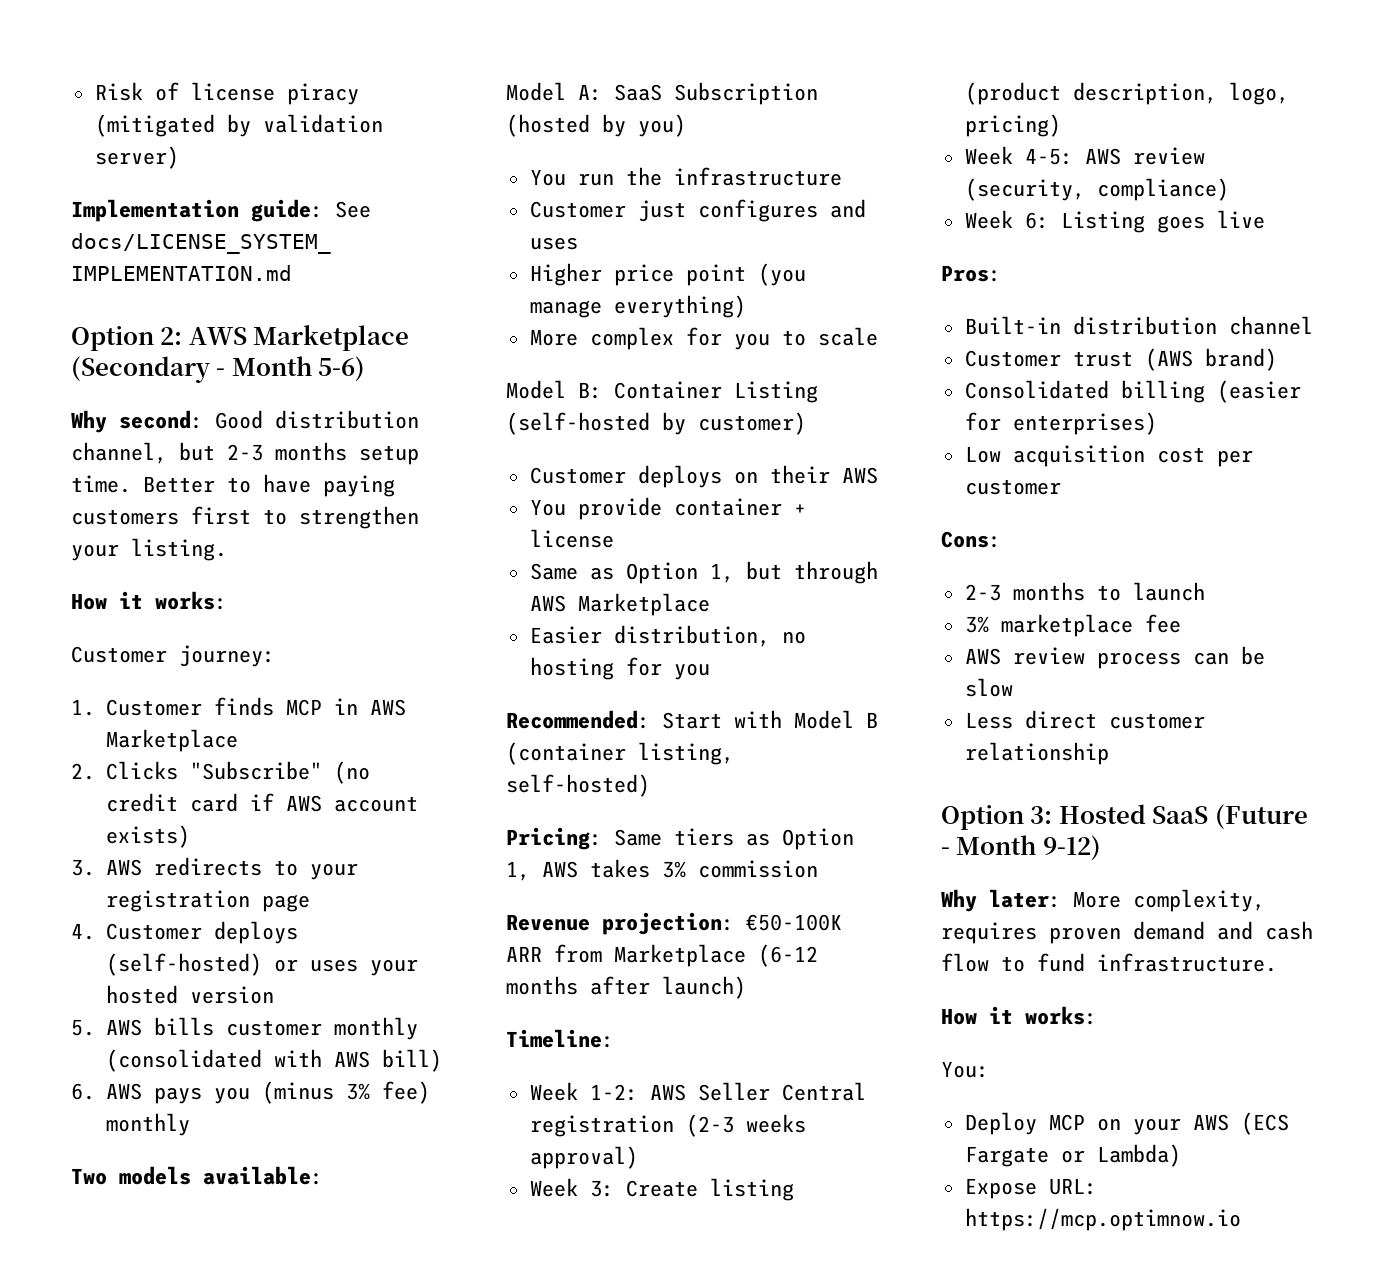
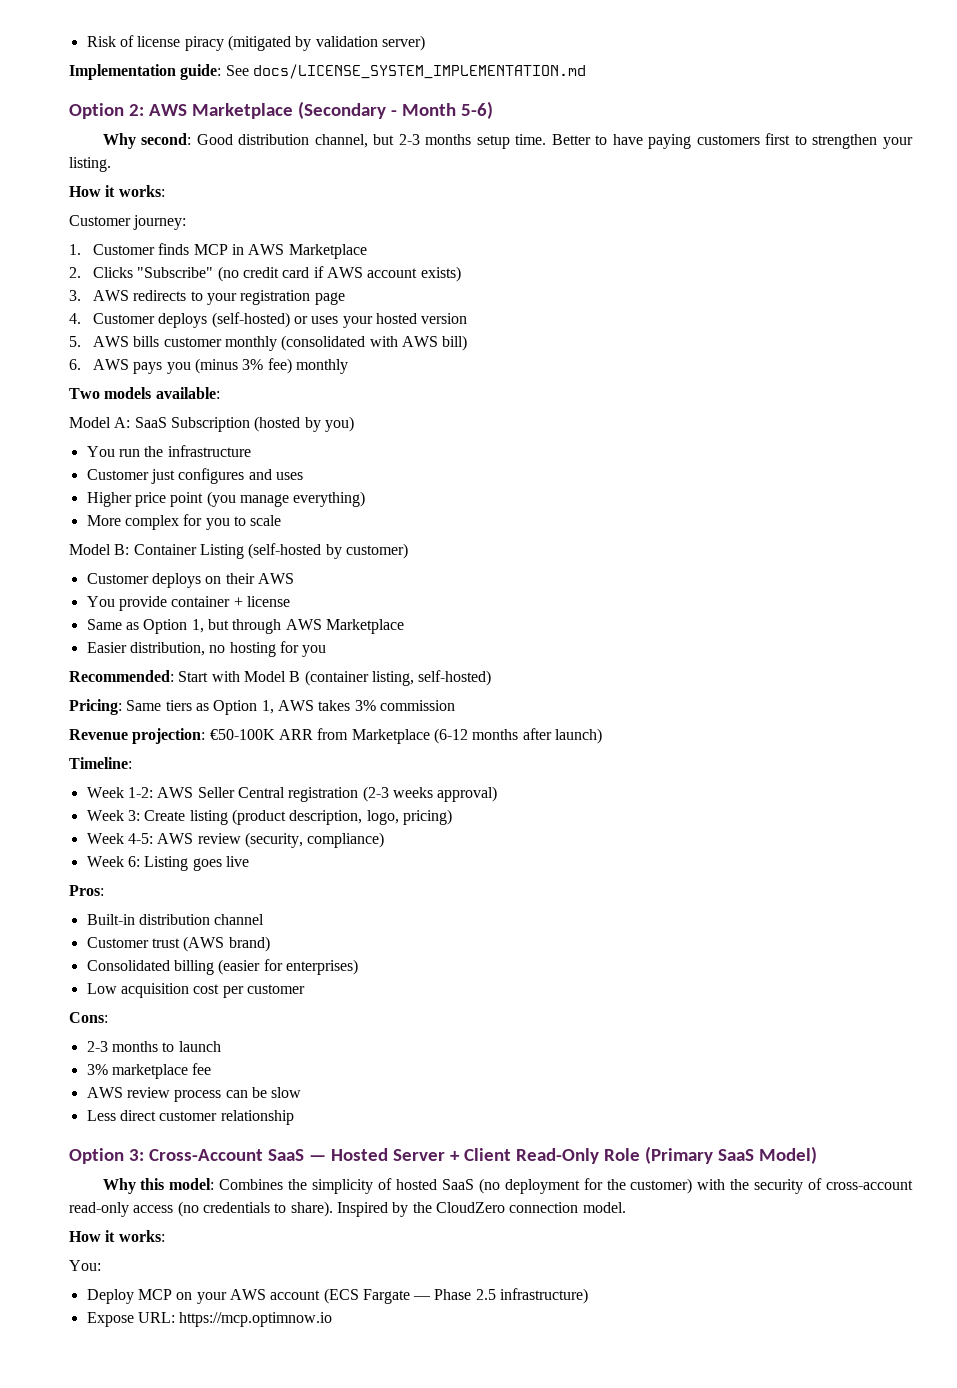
- Option 3: Hosted SaaS (Future - Month 9-12)
- Why later: More complexity, requires proven demand and cash flow to fund infrastructure.
+ Option 3: Cross-Account SaaS — Hosted Server + Client Read-Only Role (Primary SaaS Model)
+ Why this model: Combines the simplicity of hosted SaaS (no deployment for the customer) with the security of cross-account read-only access (no credentials to share). Inspired by the CloudZero connection model.
- Deploy MCP on your AWS (ECS Fargate or Lambda)
+ Deploy MCP on your AWS account (ECS Fargate — Phase 2.5 infrastructure)

